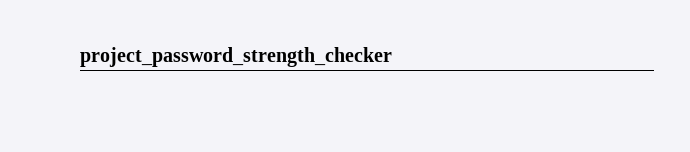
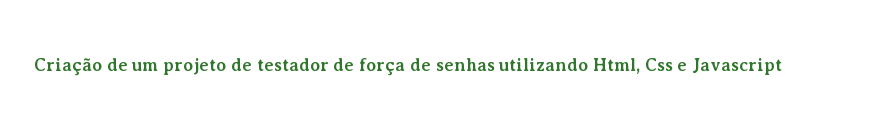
- project_password_strength_checker
+ Criação de um projeto de testador de força de senhas utilizando Html, Css e Javascript

